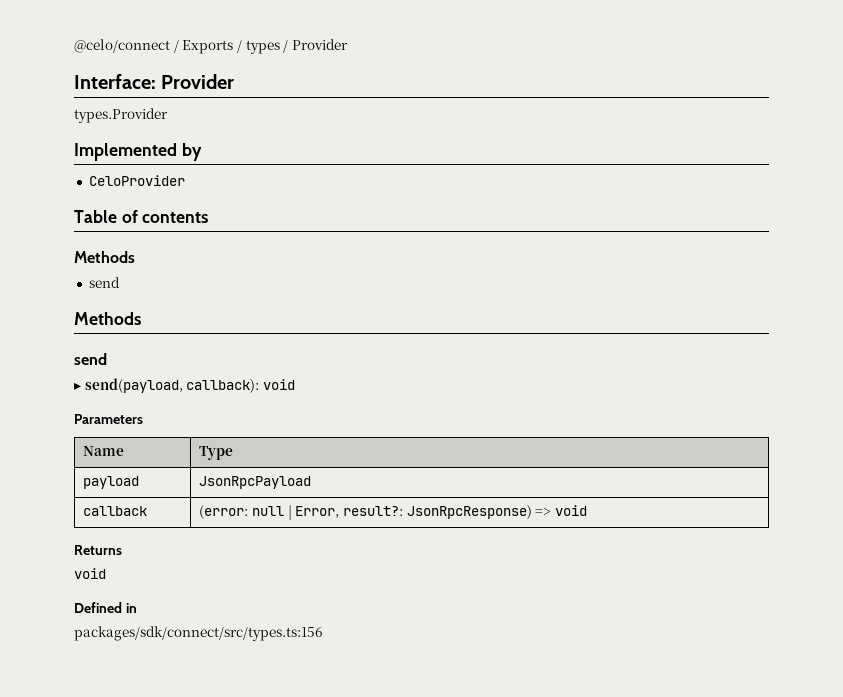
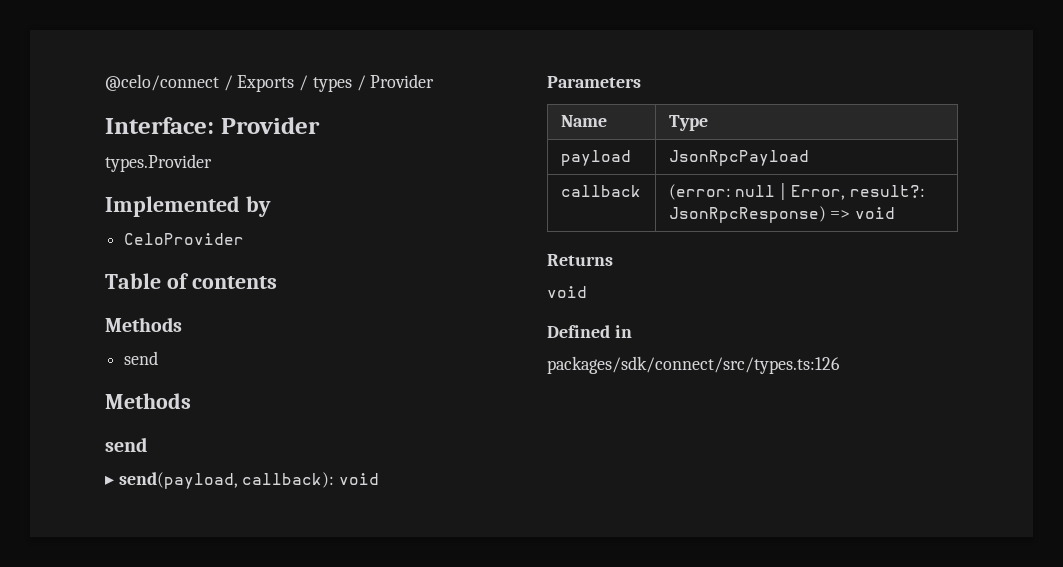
- packages/sdk/connect/src/types.ts:156
+ packages/sdk/connect/src/types.ts:126

